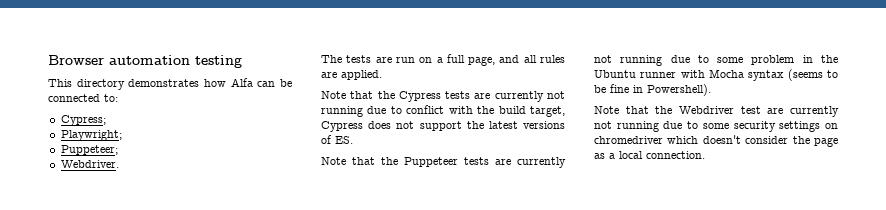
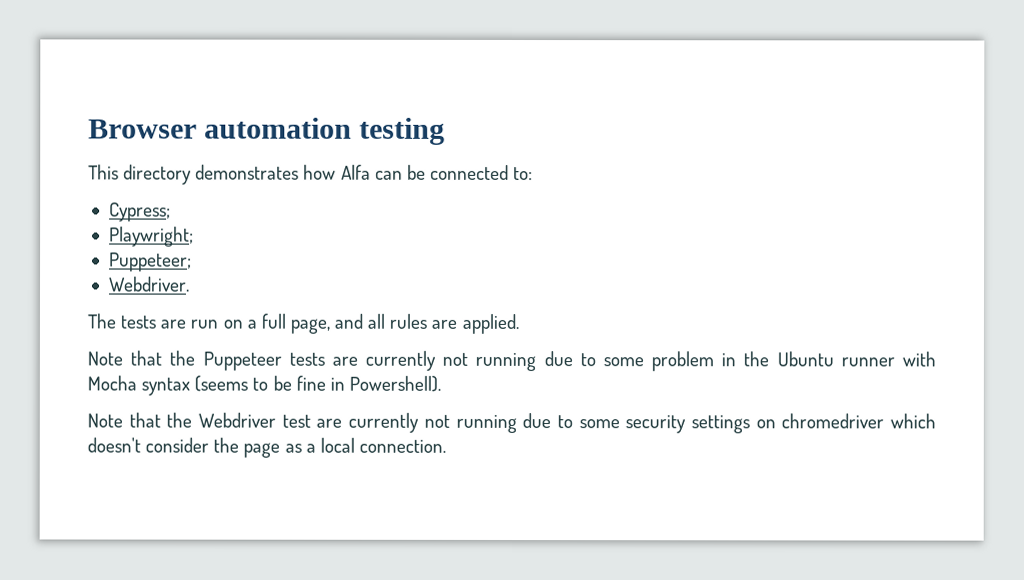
- Note that the Cypress tests are currently not running due to conflict with the build target, Cypress does not support the latest versions of ES.

